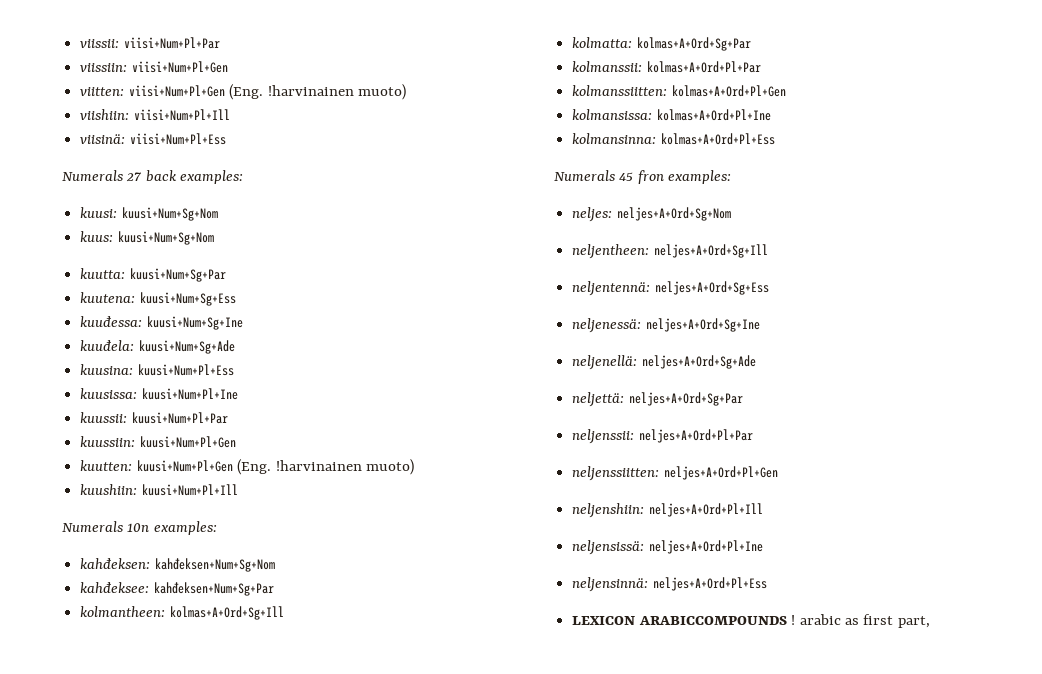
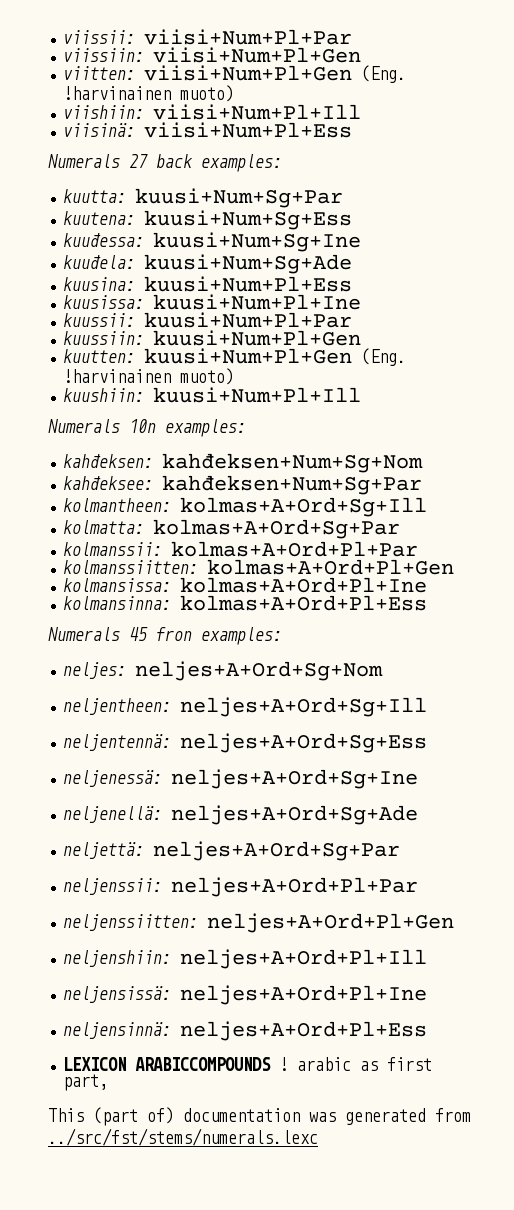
- kuusi: kuusi+Num+Sg+Nom
- kuus: kuusi+Num+Sg+Nom
+ This (part of) documentation was generated from ../src/fst/stems/numerals.lexc

